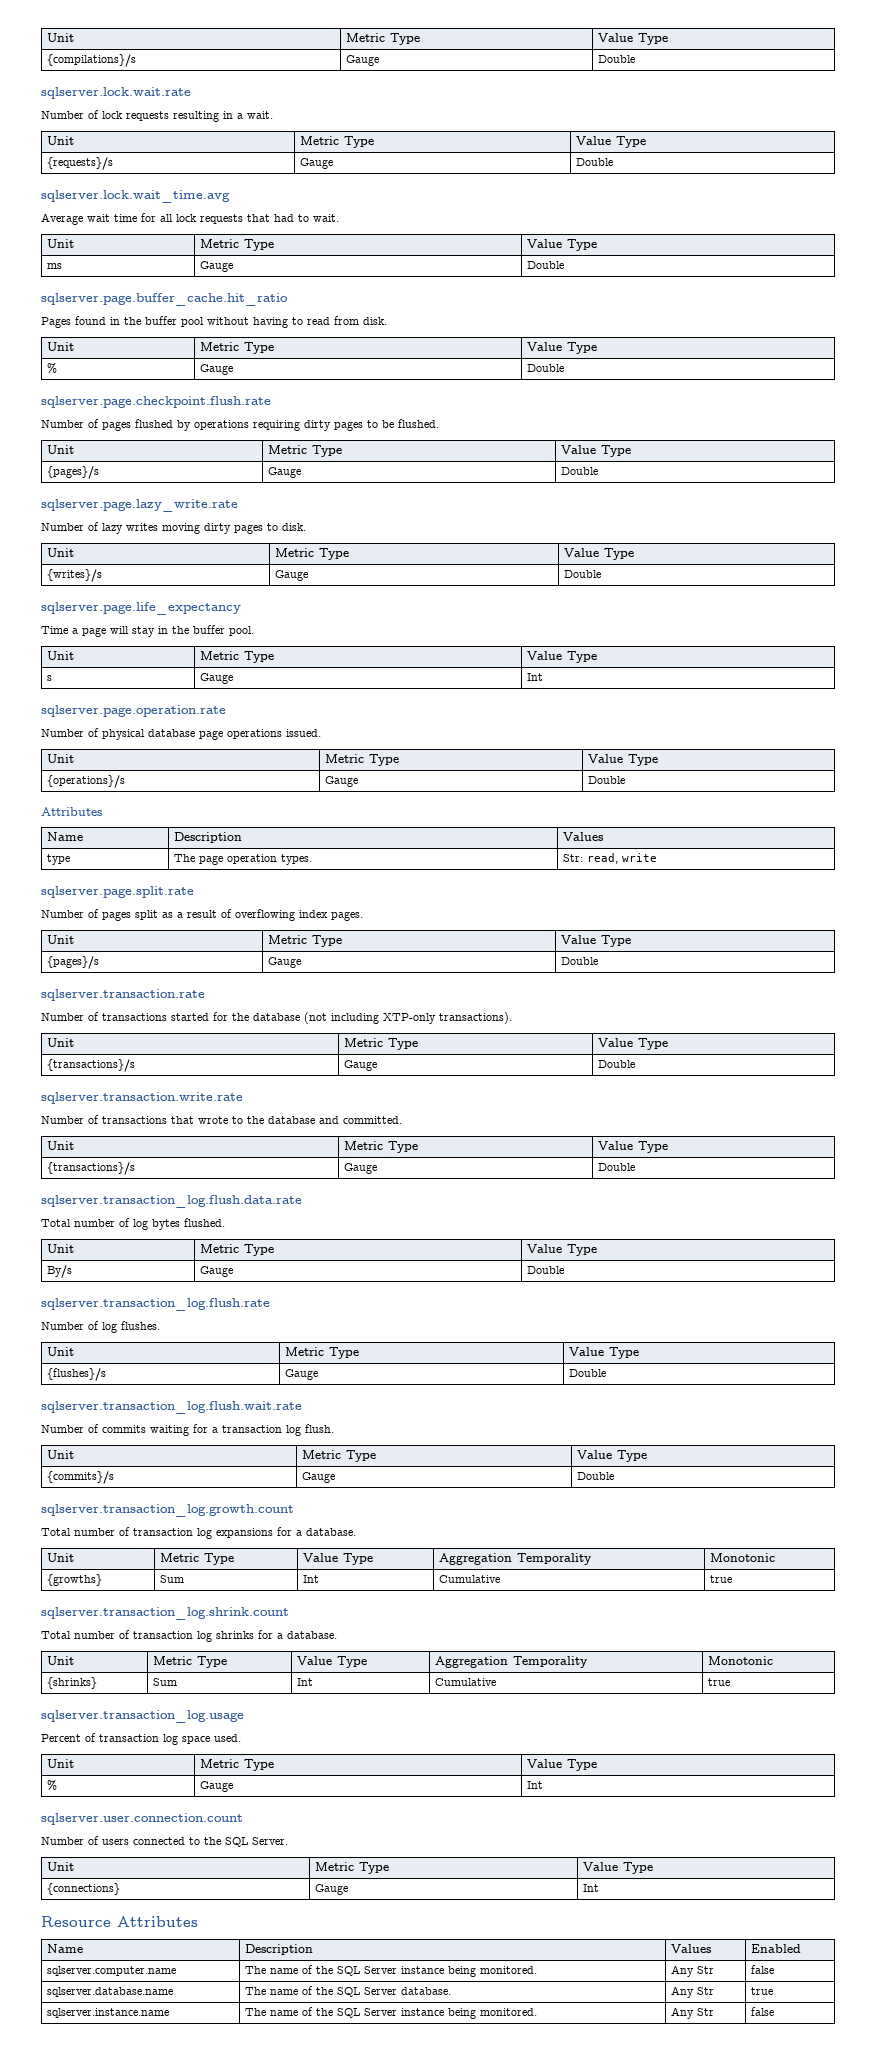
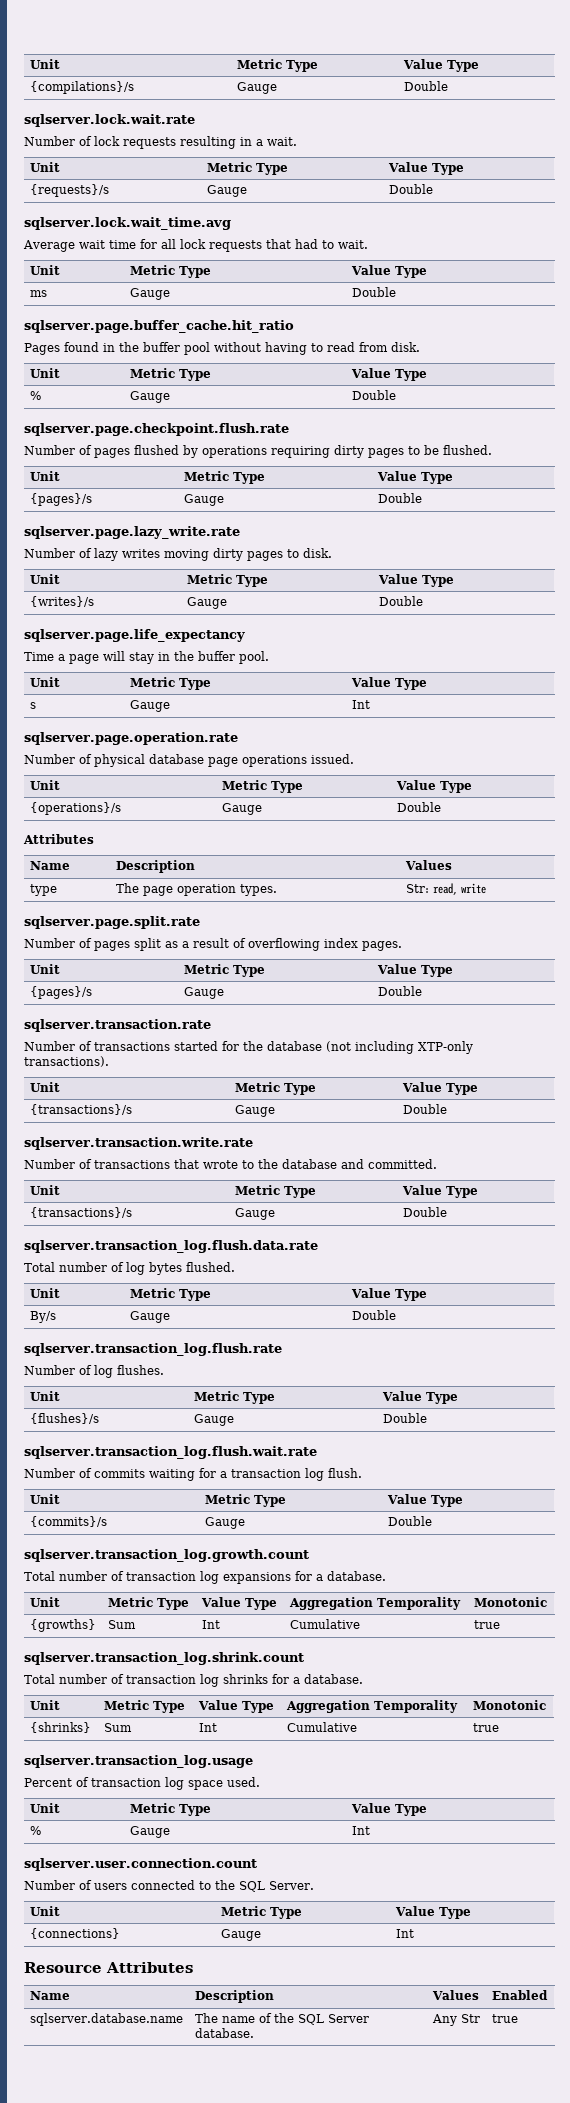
- sqlserver.computer.name | The name of the SQL Server instance being monitored. | Any Str | false
- sqlserver.instance.name | The name of the SQL Server instance being monitored. | Any Str | false

